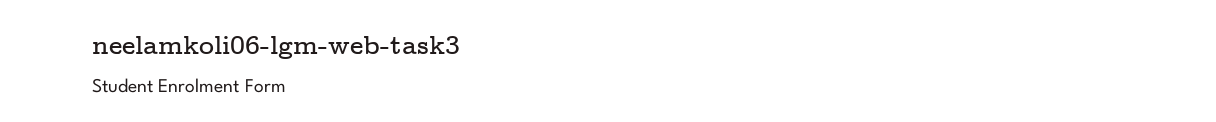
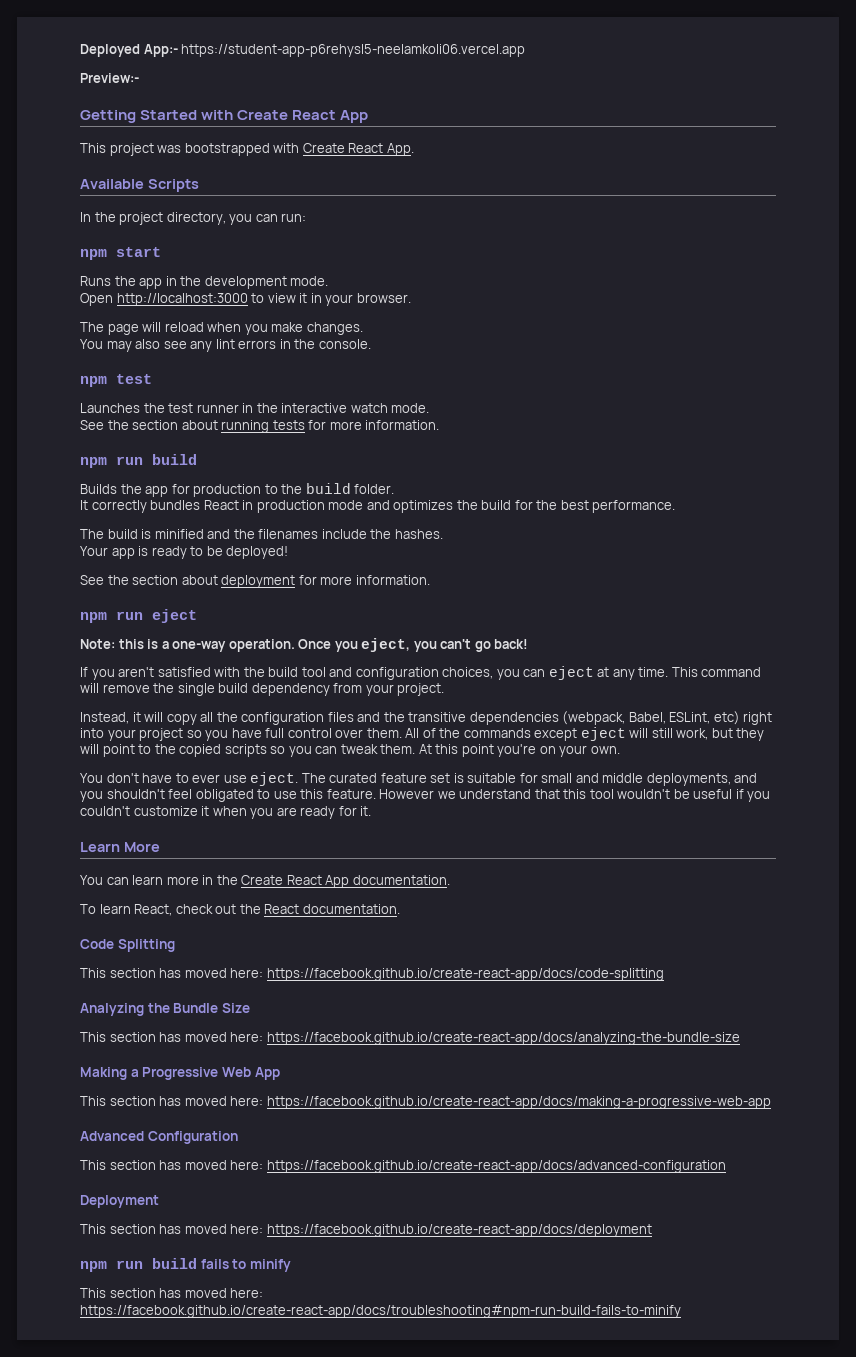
- neelamkoli06-lgm-web-task3
- Student Enrolment Form
+ Deployed App:- https://student-app-p6rehysl5-neelamkoli06.vercel.app
+ Preview:-
+ Getting Started with Create React App
+ This project was bootstrapped with Create React App.
+ Available Scripts
+ In the project directory, you can run:
+ npm start
+ Runs the app in the development mode.
+ Open http://localhost:3000 to view it in your browser.
+ The page will reload when you make changes.
+ You may also see any lint errors in the console.
+ npm test
+ Launches the test runner in the interactive watch mode.
+ See the section about running tests for more information.
+ npm run build
+ Builds the app for production to the build folder.
+ It correctly bundles React in production mode and optimizes the build for the best performance.
+ The build is minified and the filenames include the hashes.
+ Your app is ready to be deployed!
+ See the section about deployment for more information.
+ npm run eject
+ Note: this is a one-way operation. Once you eject, you can't go back!
+ If you aren't satisfied with the build tool and configuration choices, you can eject at any time. This command will remove the single build dependency from your project.
+ Instead, it will copy all the configuration files and the transitive dependencies (webpack, Babel, ESLint, etc) right into your project so you have full control over them. All of the commands except eject will still work, but they will point to the copied scripts so you can tweak them. At this point you're on your own.
+ You don't have to ever use eject. The curated feature set is suitable for small and middle deployments, and you shouldn't feel obligated to use this feature. However we understand that this tool wouldn't be useful if you couldn't customize it when you are ready for it.
+ Learn More
+ You can learn more in the Create React App documentation.
+ To learn React, check out the React documentation.
+ Code Splitting
+ This section has moved here: https://facebook.github.io/create-react-app/docs/code-splitting
+ Analyzing the Bundle Size
+ This section has moved here: https://facebook.github.io/create-react-app/docs/analyzing-the-bundle-size
+ Making a Progressive Web App
+ This section has moved here: https://facebook.github.io/create-react-app/docs/making-a-progressive-web-app
+ Advanced Configuration
+ This section has moved here: https://facebook.github.io/create-react-app/docs/advanced-configuration
+ Deployment
+ This section has moved here: https://facebook.github.io/create-react-app/docs/deployment
+ npm run build fails to minify
+ This section has moved here: https://facebook.github.io/create-react-app/docs/troubleshooting#npm-run-build-fails-to-minify

